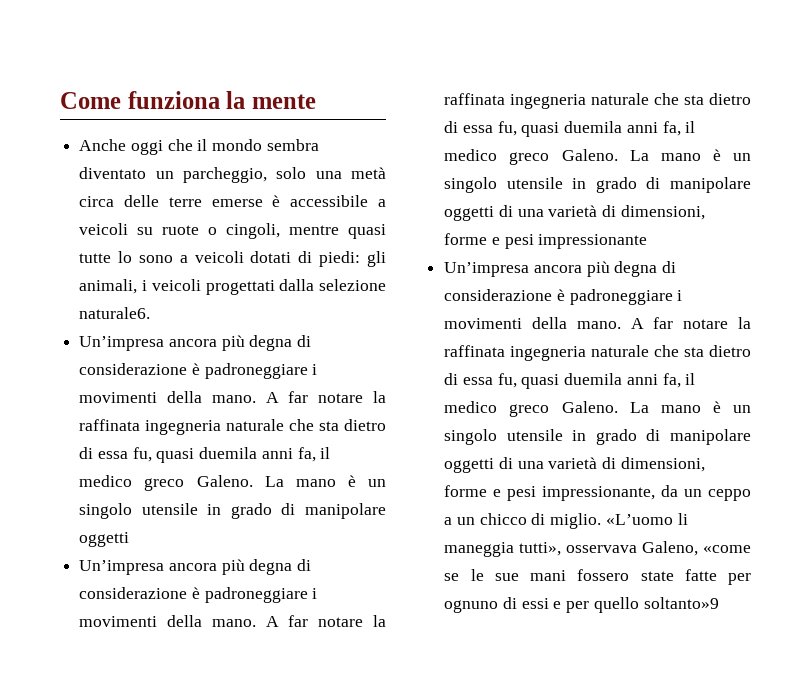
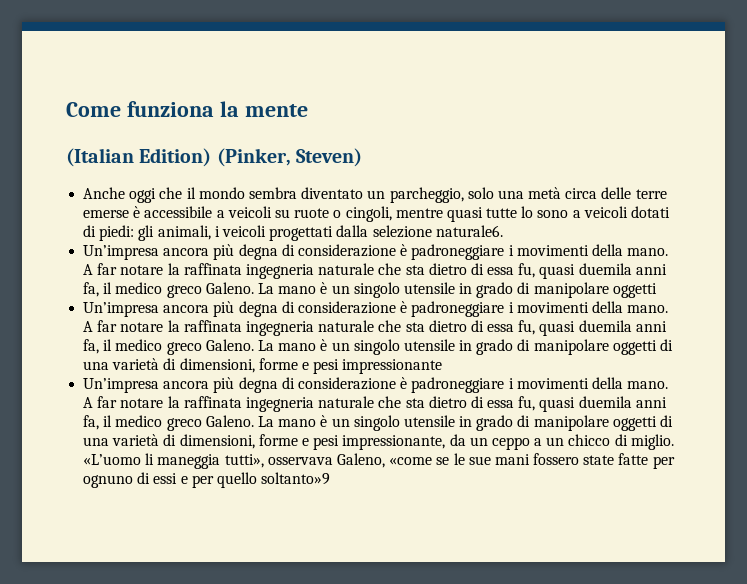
+ (Italian Edition) (Pinker, Steven)

